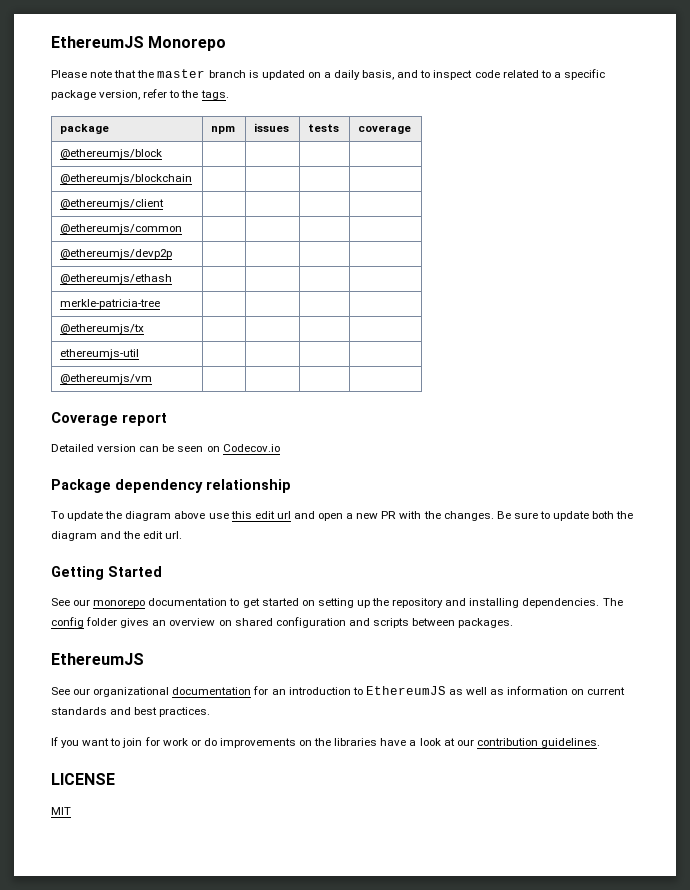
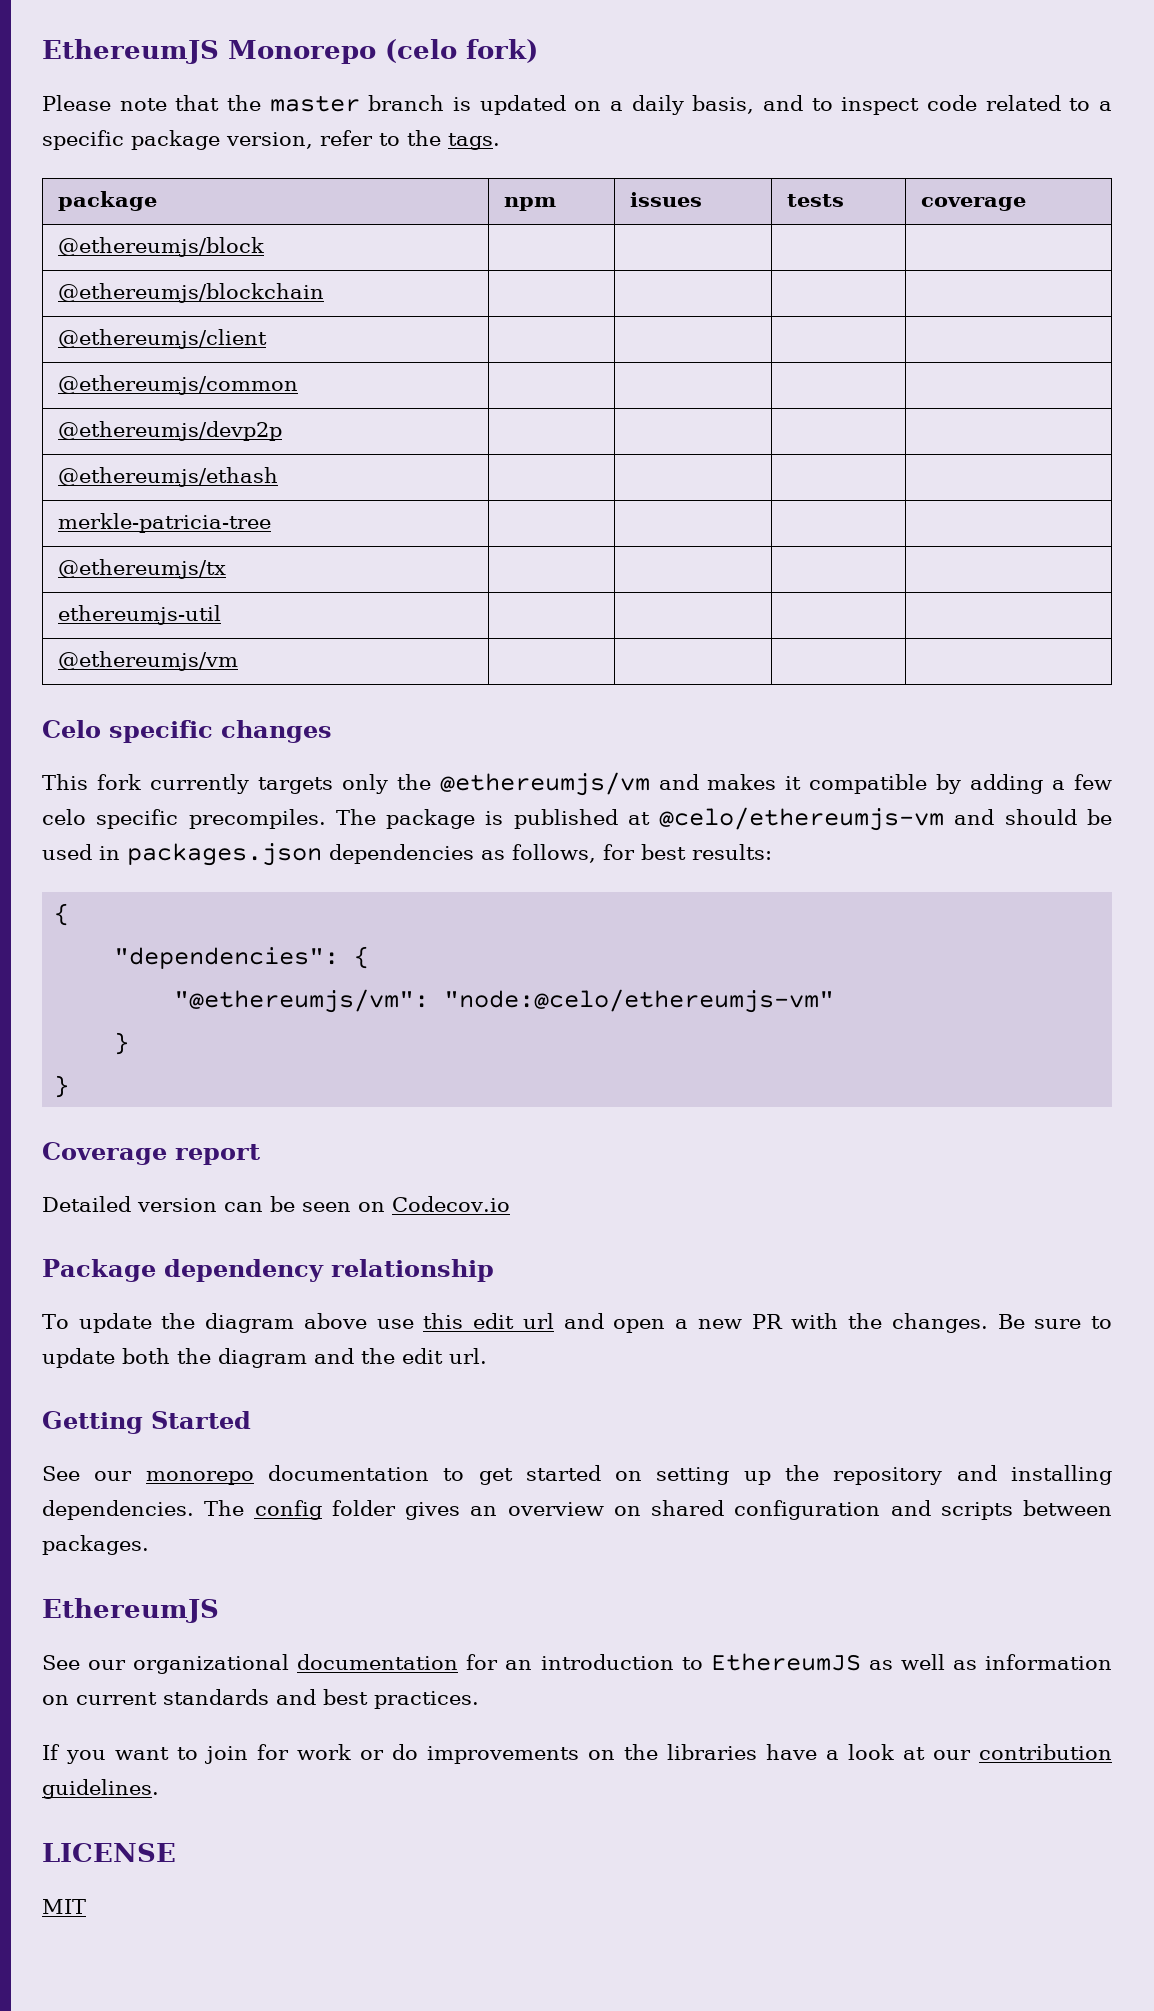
- EthereumJS Monorepo
+ EthereumJS Monorepo (celo fork)
+ Celo specific changes
+ This fork currently targets only the @ethereumjs/vm and makes it compatible by adding a few celo specific precompiles. The package is published at @celo/ethereumjs-vm and should be used in packages.json dependencies as follows, for best results:
+ {
+ "dependencies": {
+ "@ethereumjs/vm": "node:@celo/ethereumjs-vm"
+ }
+ }

